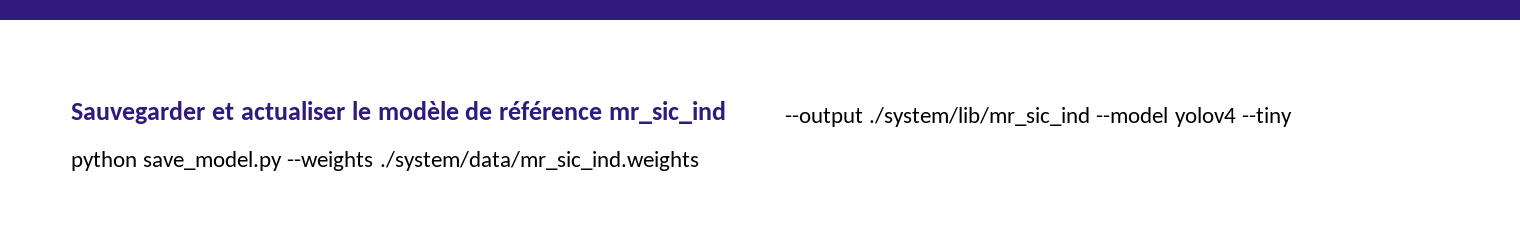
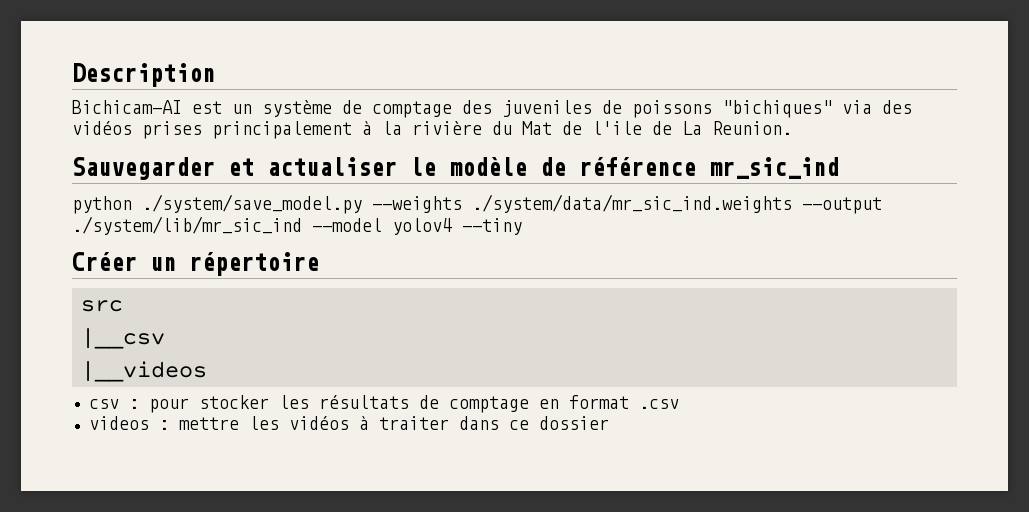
+ Description
+ Bichicam-AI est un système de comptage des juveniles de poissons "bichiques" via des vidéos prises principalement à la rivière du Mat de l'ile de La Reunion.
- python save_model.py --weights ./system/data/mr_sic_ind.weights --output ./system/lib/mr_sic_ind --model yolov4 --tiny
+ python ./system/save_model.py --weights ./system/data/mr_sic_ind.weights --output ./system/lib/mr_sic_ind --model yolov4 --tiny
+ Créer un répertoire
+ src
+ |__csv
+ |__videos
+ csv : pour stocker les résultats de comptage en format .csv
+ videos : mettre les vidéos à traiter dans ce dossier

